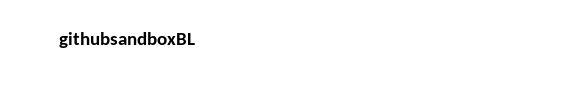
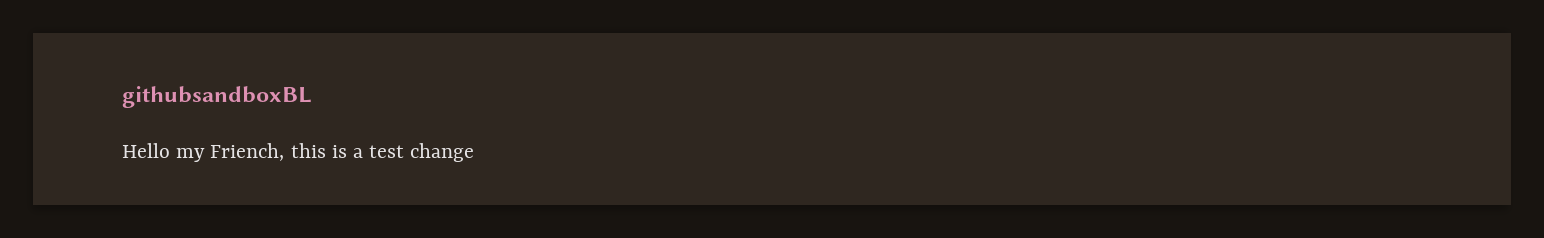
+ Hello my Friench, this is a test change

